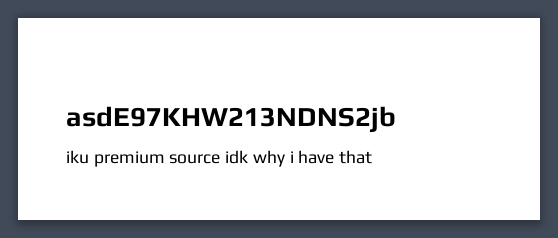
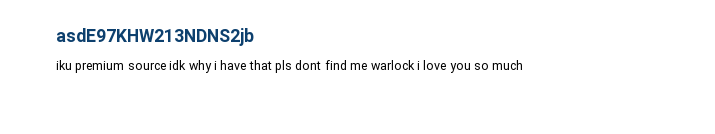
- iku premium source idk why i have that
+ iku premium source idk why i have that pls dont find me warlock i love you so much

